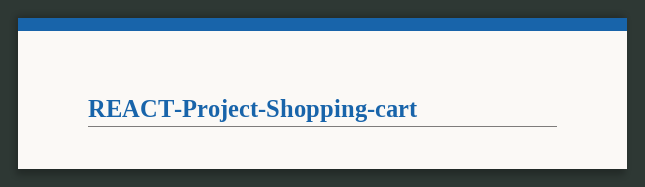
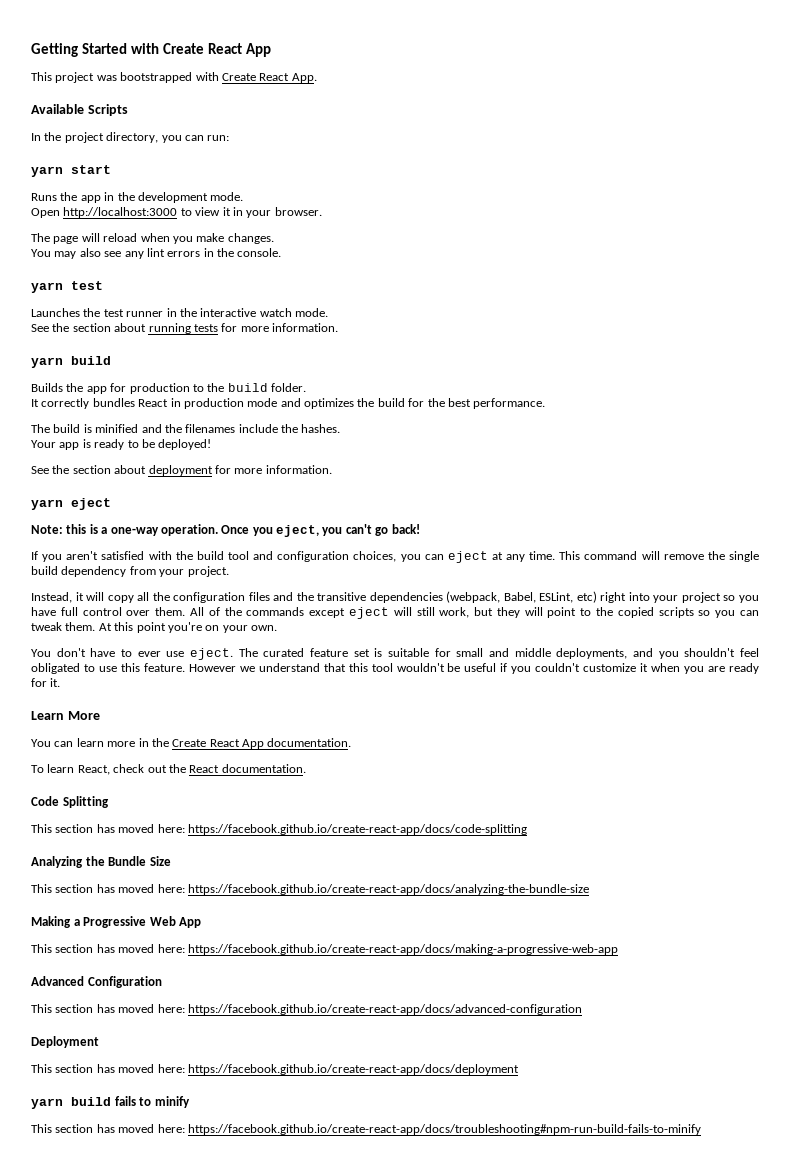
- REACT-Project-Shopping-cart
+ Getting Started with Create React App
+ This project was bootstrapped with Create React App.
+ Available Scripts
+ In the project directory, you can run:
+ yarn start
+ Runs the app in the development mode.
+ Open http://localhost:3000 to view it in your browser.
+ The page will reload when you make changes.
+ You may also see any lint errors in the console.
+ yarn test
+ Launches the test runner in the interactive watch mode.
+ See the section about running tests for more information.
+ yarn build
+ Builds the app for production to the build folder.
+ It correctly bundles React in production mode and optimizes the build for the best performance.
+ The build is minified and the filenames include the hashes.
+ Your app is ready to be deployed!
+ See the section about deployment for more information.
+ yarn eject
+ Note: this is a one-way operation. Once you eject, you can't go back!
+ If you aren't satisfied with the build tool and configuration choices, you can eject at any time. This command will remove the single build dependency from your project.
+ Instead, it will copy all the configuration files and the transitive dependencies (webpack, Babel, ESLint, etc) right into your project so you have full control over them. All of the commands except eject will still work, but they will point to the copied scripts so you can tweak them. At this point you're on your own.
+ You don't have to ever use eject. The curated feature set is suitable for small and middle deployments, and you shouldn't feel obligated to use this feature. However we understand that this tool wouldn't be useful if you couldn't customize it when you are ready for it.
+ Learn More
+ You can learn more in the Create React App documentation.
+ To learn React, check out the React documentation.
+ Code Splitting
+ This section has moved here: https://facebook.github.io/create-react-app/docs/code-splitting
+ Analyzing the Bundle Size
+ This section has moved here: https://facebook.github.io/create-react-app/docs/analyzing-the-bundle-size
+ Making a Progressive Web App
+ This section has moved here: https://facebook.github.io/create-react-app/docs/making-a-progressive-web-app
+ Advanced Configuration
+ This section has moved here: https://facebook.github.io/create-react-app/docs/advanced-configuration
+ Deployment
+ This section has moved here: https://facebook.github.io/create-react-app/docs/deployment
+ yarn build fails to minify
+ This section has moved here: https://facebook.github.io/create-react-app/docs/troubleshooting#npm-run-build-fails-to-minify

